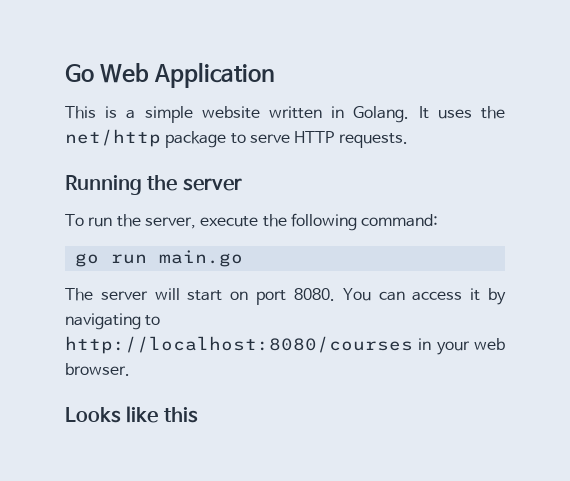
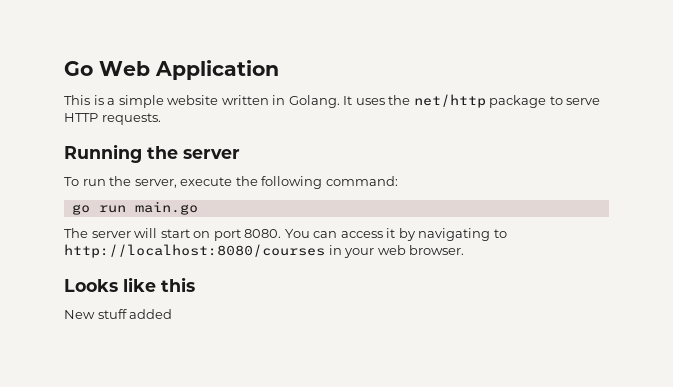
+ New stuff added

